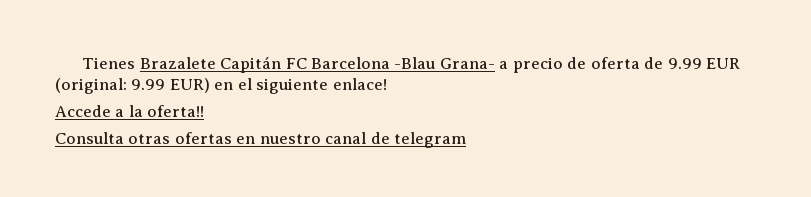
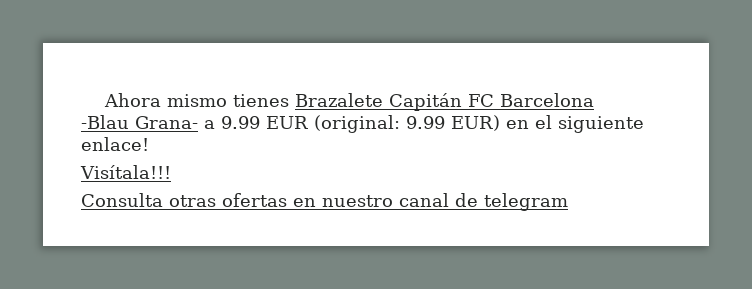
- Tienes Brazalete Capitán FC Barcelona -Blau Grana- a precio de oferta de 9.99 EUR (original: 9.99 EUR) en el siguiente enlace!
+ Ahora mismo tienes Brazalete Capitán FC Barcelona -Blau Grana- a 9.99 EUR (original: 9.99 EUR) en el siguiente enlace!
- Accede a la oferta!!
+ Visítala!!!

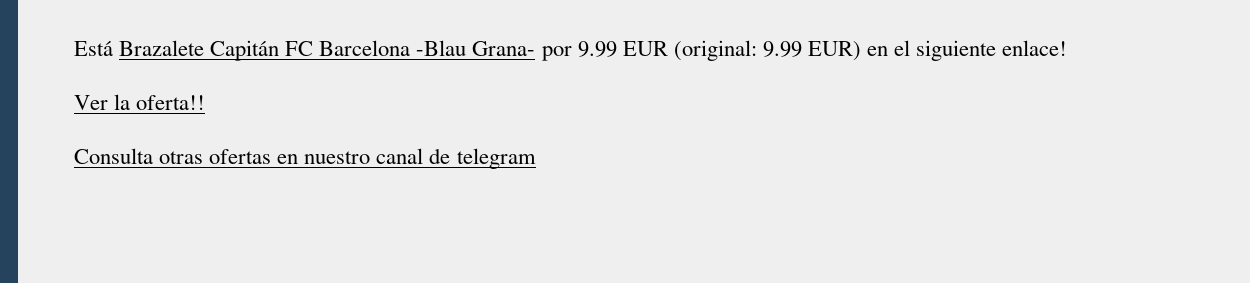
- Ahora mismo tienes Brazalete Capitán FC Barcelona -Blau Grana- a 9.99 EUR (original: 9.99 EUR) en el siguiente enlace!
+ Está Brazalete Capitán FC Barcelona -Blau Grana- por 9.99 EUR (original: 9.99 EUR) en el siguiente enlace!
- Visítala!!!
+ Ver la oferta!!

